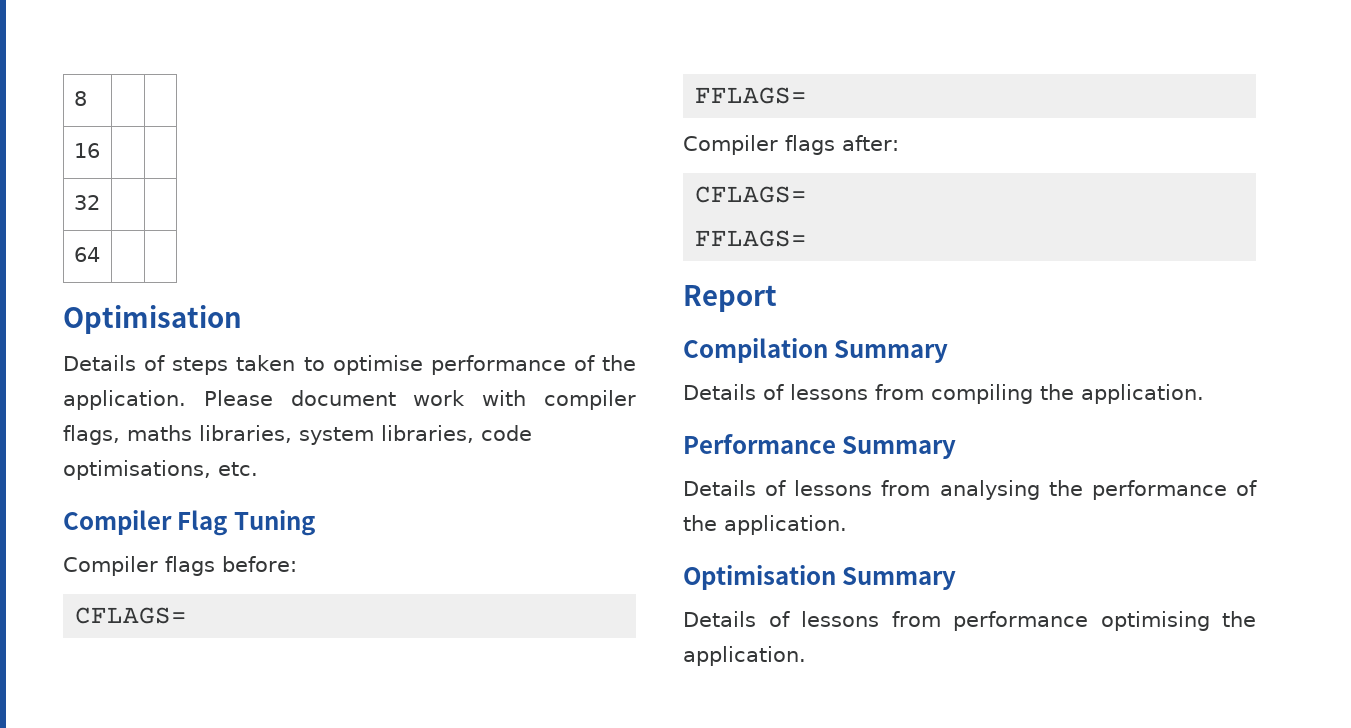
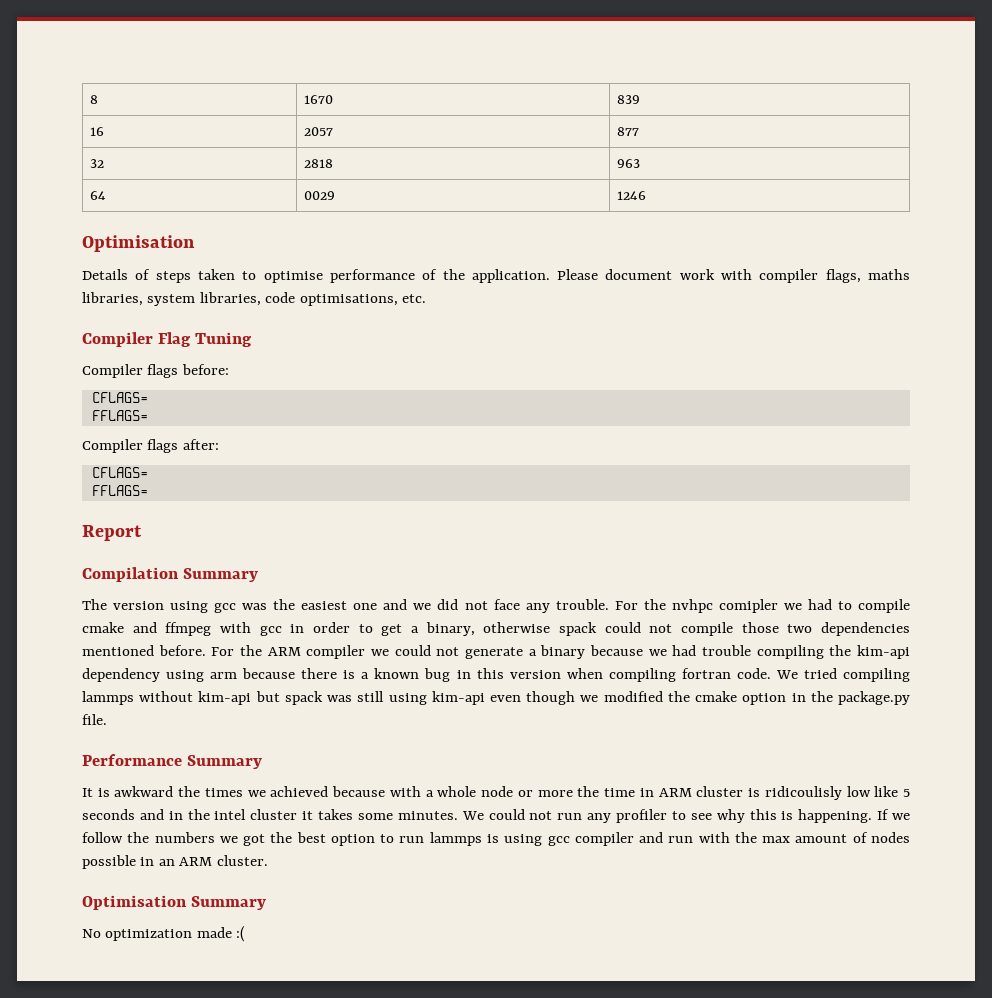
- 8 | |
+ 8 | 1670 | 839
- 16 | |
+ 16 | 2057 | 877
- 32 | |
+ 32 | 2818 | 963
- 64 | |
+ 64 | 0029 | 1246
- Details of lessons from compiling the application.
+ The version using gcc was the easiest one and we did not face any trouble. For the nvhpc comipler we had to compile cmake and ffmpeg with gcc in order to get a binary, otherwise spack could not compile those two dependencies mentioned before. For the ARM compiler we could not generate a binary because we had trouble compiling the kim-api dependency using arm because there is a known bug in this version when compiling fortran code. We tried compiling lammps without kim-api but spack was still using kim-api even though we modified the cmake option in the package.py file.
  Performance Summary
- Details of lessons from analysing the performance of the application.
+ It is awkward the times we achieved because with a whole node or more the time in ARM cluster is ridicoulisly low like 5 seconds and in the intel cluster it takes some minutes. We could not run any profiler to see why this is happening. If we follow the numbers we got the best option to run lammps is using gcc compiler and run with the max amount of nodes possible in an ARM cluster.
  Optimisation Summary
- Details of lessons from performance optimising the application.
+ No optimization made :(

